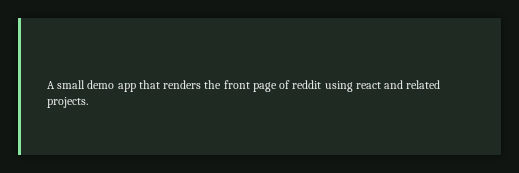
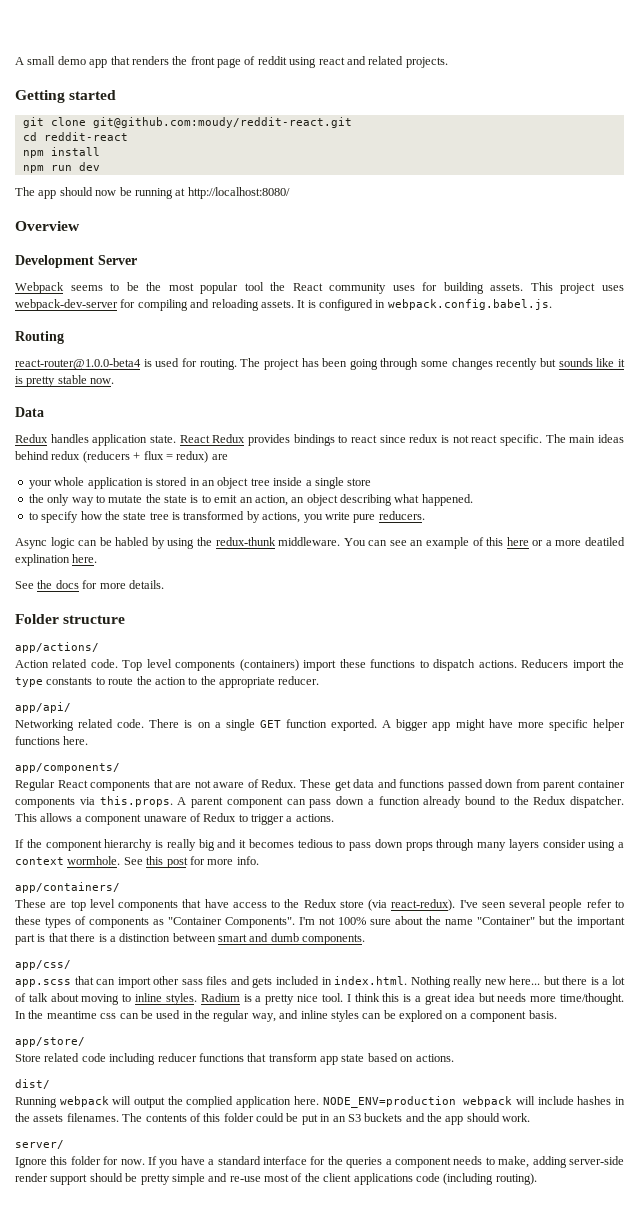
+ Getting started
+ git clone git@github.com:moudy/reddit-react.git
+ cd reddit-react
+ npm install
+ npm run dev
+ The app should now be running at http://localhost:8080/
+ Overview
+ Development Server
+ Webpack seems to be the most popular tool the React community uses for building assets. This project uses webpack-dev-server for compiling and reloading assets. It is configured in webpack.config.babel.js.
+ Routing
+ react-router@1.0.0-beta4 is used for routing. The project has been going through some changes recently but sounds like it is pretty stable now.
+ Data
+ Redux handles application state. React Redux provides bindings to react since redux is not react specific. The main ideas behind redux (reducers + flux = redux) are
+ your whole application is stored in an object tree inside a single store
+ the only way to mutate the state is to emit an action, an object describing what happened.
+ to specify how the state tree is transformed by actions, you write pure reducers.
+ Async logic can be habled by using the redux-thunk middleware. You can see an example of this here or a more deatiled explination here.
+ See the docs for more details.
+ Folder structure
+ app/actions/
+ Action related code. Top level components (containers) import these functions to dispatch actions. Reducers import the type constants to route the action to the appropriate reducer.
+ app/api/
+ Networking related code. There is on a single GET function exported. A bigger app might have more specific helper functions here.
+ app/components/
+ Regular React components that are not aware of Redux. These get data and functions passed down from parent container components via this.props. A parent component can pass down a function already bound to the Redux dispatcher. This allows a component unaware of Redux to trigger a actions.
+ If the component hierarchy is really big and it becomes tedious to pass down props through many layers consider using a context wormhole. See this post for more info.
+ app/containers/
+ These are top level components that have access to the Redux store (via react-redux). I've seen several people refer to these types of components as "Container Components". I'm not 100% sure about the name "Container" but the important part is that there is a distinction between smart and dumb components.
+ app/css/
+ app.scss that can import other sass files and gets included in index.html. Nothing really new here... but there is a lot of talk about moving to inline styles. Radium is a pretty nice tool. I think this is a great idea but needs more time/thought. In the meantime css can be used in the regular way, and inline styles can be explored on a component basis.
+ app/store/
+ Store related code including reducer functions that transform app state based on actions.
+ dist/
+ Running webpack will output the complied application here. NODE_ENV=production webpack will include hashes in the assets filenames. The contents of this folder could be put in an S3 buckets and the app should work.
+ server/
+ Ignore this folder for now. If you have a standard interface for the queries a component needs to make, adding server-side render support should be pretty simple and re-use most of the client applications code (including routing).

